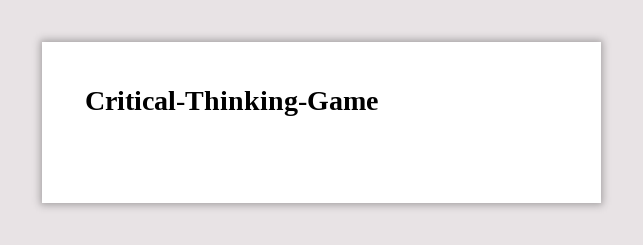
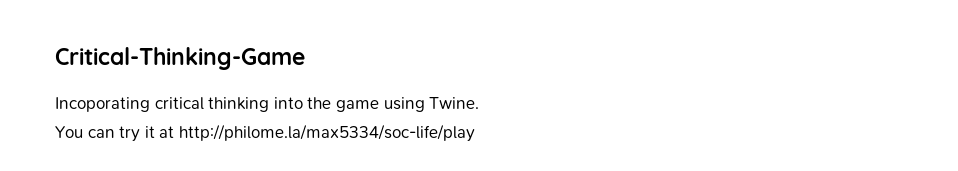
+ Incoporating critical thinking into the game using Twine.
+ You can try it at http://philome.la/max5334/soc-life/play

